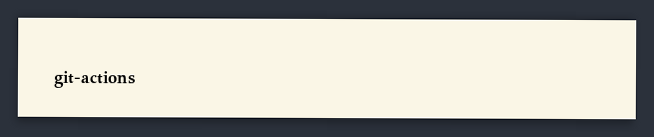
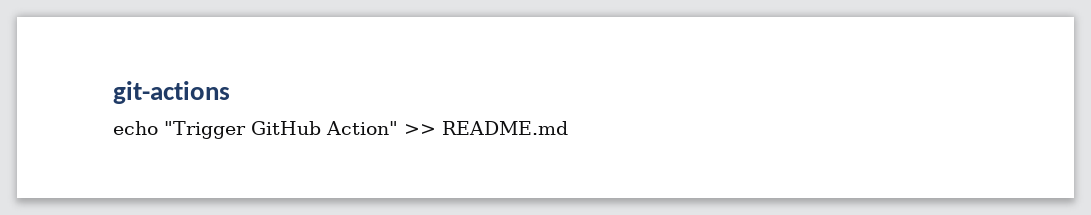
+ echo "Trigger GitHub Action" >> README.md

